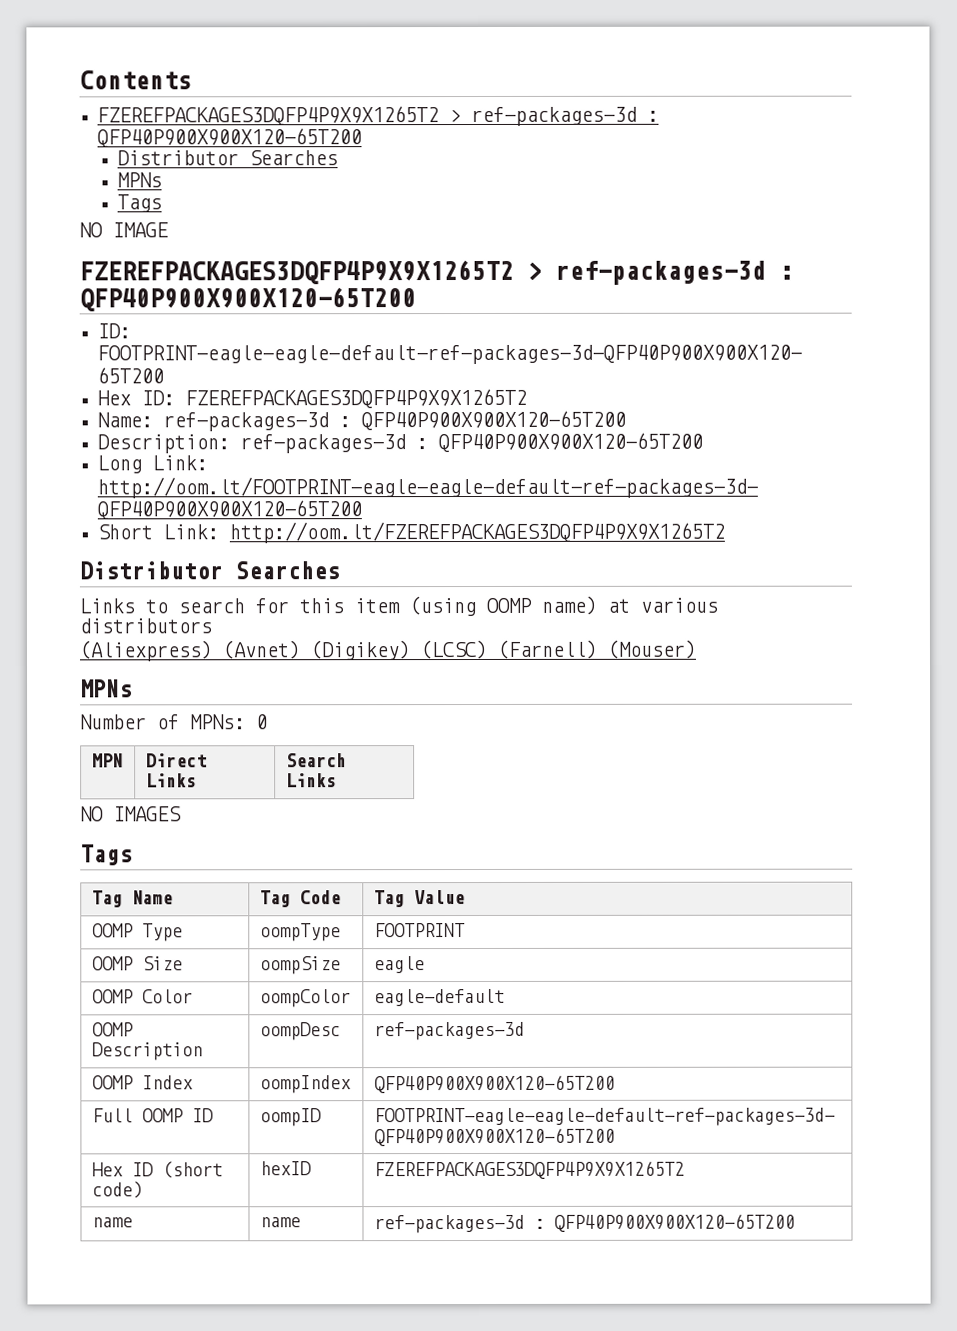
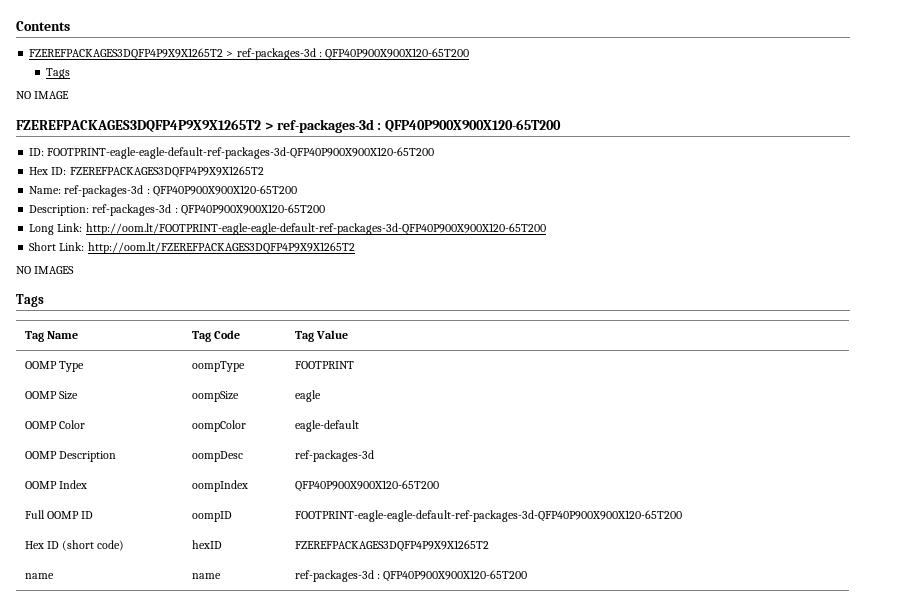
  Contents
  FZEREFPACKAGES3DQFP4P9X9X1265T2 > ref-packages-3d : QFP40P900X900X120-65T200
- Distributor Searches
- MPNs
  Short Link: http://oom.lt/FZEREFPACKAGES3DQFP4P9X9X1265T2
- Distributor Searches
- Links to search for this item (using OOMP name) at various distributors
- (Aliexpress) (Avnet) (Digikey) (LCSC) (Farnell) (Mouser)
- MPNs
- Number of MPNs: 0
- MPN | Direct Links | Search Links

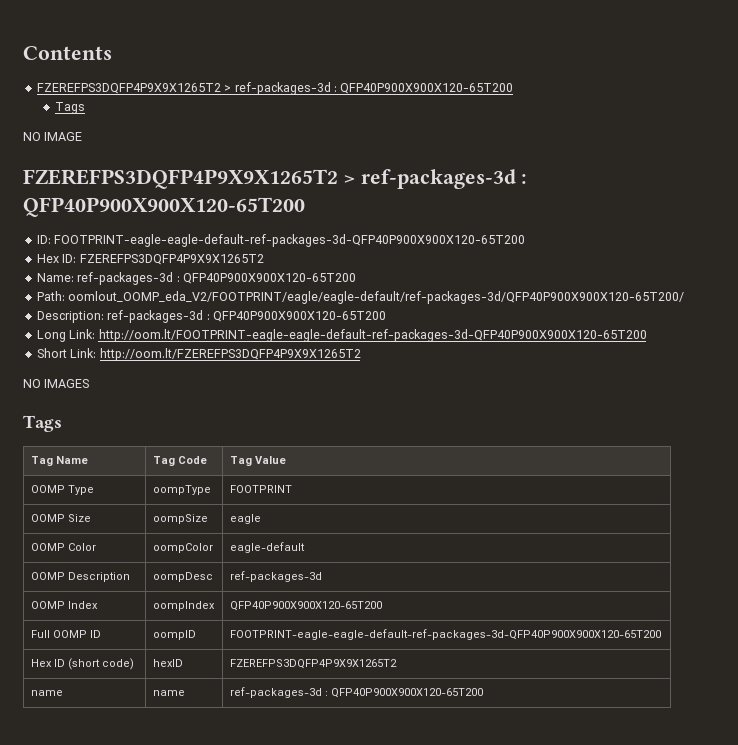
  Contents
- FZEREFPACKAGES3DQFP4P9X9X1265T2 > ref-packages-3d : QFP40P900X900X120-65T200
+ FZEREFPS3DQFP4P9X9X1265T2 > ref-packages-3d : QFP40P900X900X120-65T200
  NO IMAGE
- FZEREFPACKAGES3DQFP4P9X9X1265T2 > ref-packages-3d : QFP40P900X900X120-65T200
+ FZEREFPS3DQFP4P9X9X1265T2 > ref-packages-3d : QFP40P900X900X120-65T200
- Hex ID: FZEREFPACKAGES3DQFP4P9X9X1265T2
+ Hex ID: FZEREFPS3DQFP4P9X9X1265T2
+ Path: oomlout_OOMP_eda_V2/FOOTPRINT/eagle/eagle-default/ref-packages-3d/QFP40P900X900X120-65T200/
- Short Link: http://oom.lt/FZEREFPACKAGES3DQFP4P9X9X1265T2
+ Short Link: http://oom.lt/FZEREFPS3DQFP4P9X9X1265T2
- Hex ID (short code) | hexID | FZEREFPACKAGES3DQFP4P9X9X1265T2
+ Hex ID (short code) | hexID | FZEREFPS3DQFP4P9X9X1265T2

